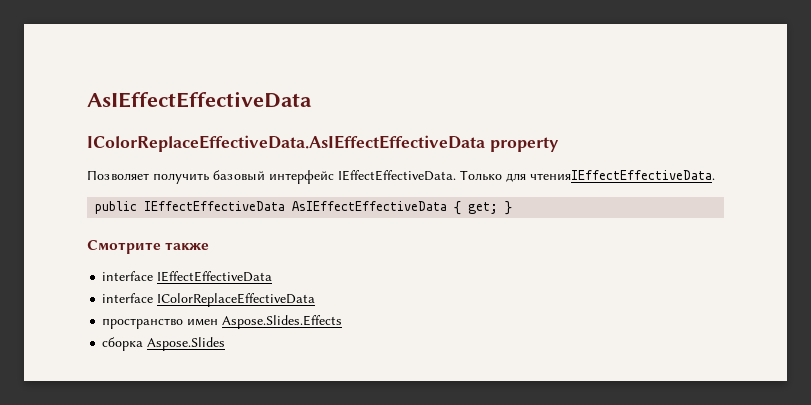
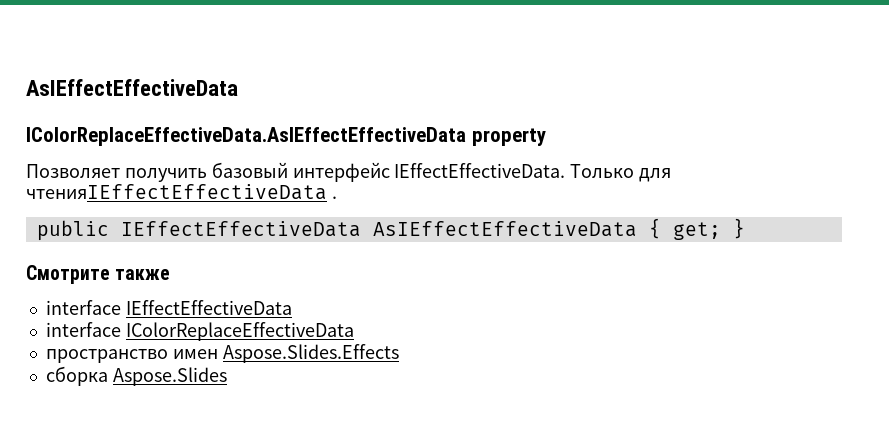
- Только для чтенияIEffectEffectiveData.
+ Только для чтенияIEffectEffectiveData .

